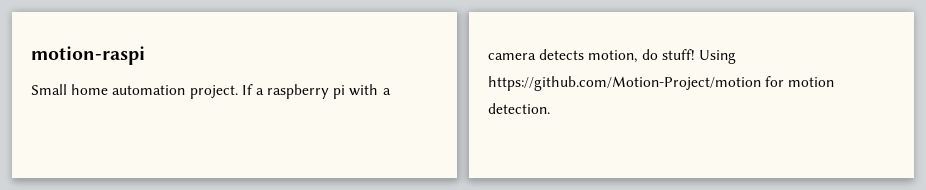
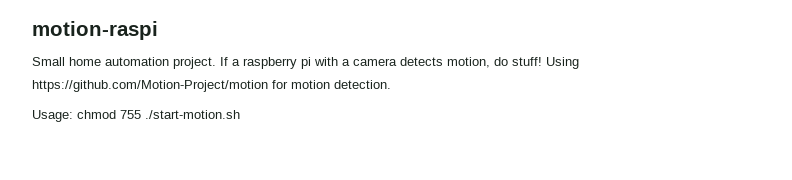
+ Usage: chmod 755 ./start-motion.sh

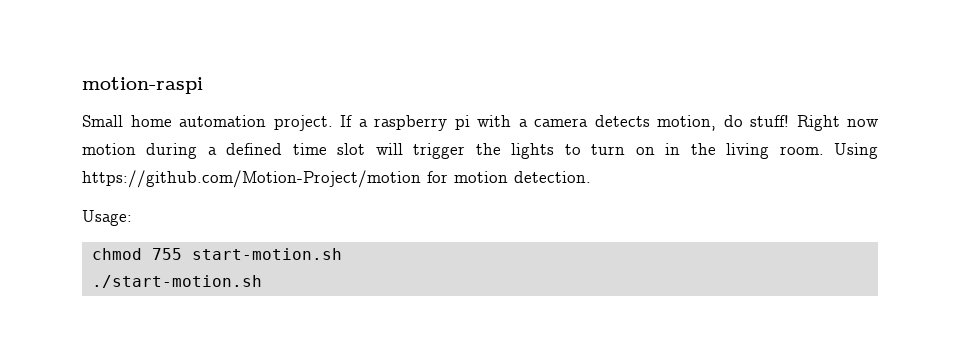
+ Right now motion during a defined time slot will trigger the lights to turn on in the living room.
- Usage: chmod 755 ./start-motion.sh
+ Usage:
+ chmod 755 start-motion.sh
+ ./start-motion.sh

